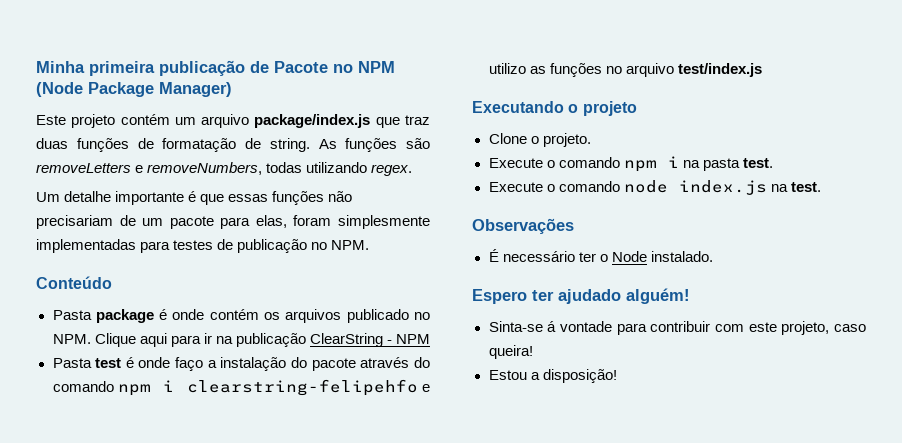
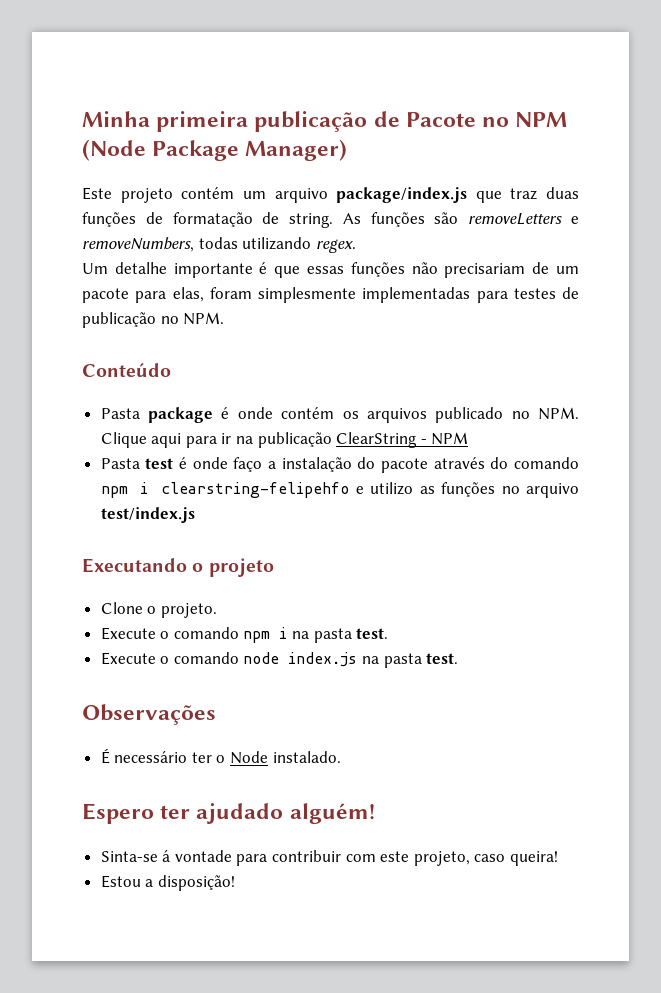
- Execute o comando node index.js na test.
+ Execute o comando node index.js na pasta test.

